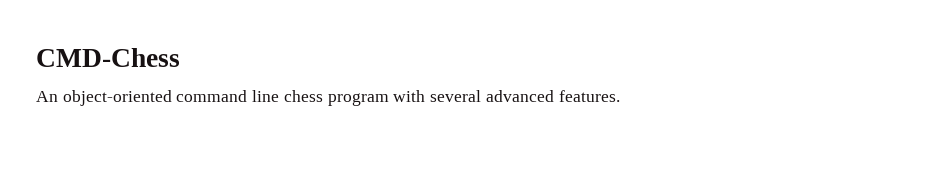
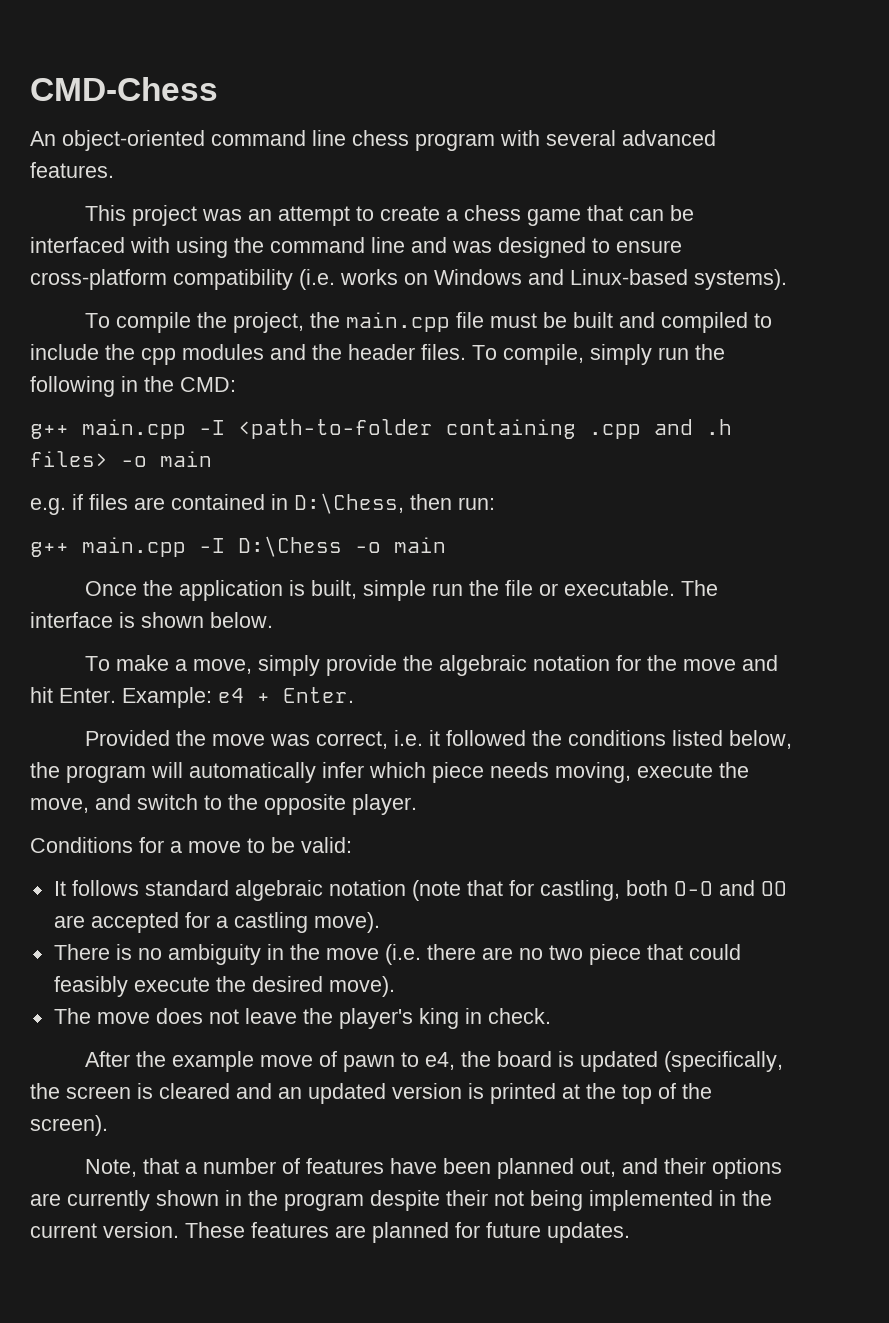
+ This project was an attempt to create a chess game that can be interfaced with using the command line and was designed to ensure cross-platform compatibility (i.e. works on Windows and Linux-based systems).
+ To compile the project, the main.cpp file must be built and compiled to include the cpp modules and the header files. To compile, simply run the following in the CMD:
+ g++ main.cpp -I <path-to-folder containing .cpp and .h files> -o main
+ e.g. if files are contained in D:\Chess, then run:
+ g++ main.cpp -I D:\Chess -o main
+ Once the application is built, simple run the file or executable. The interface is shown below.
+ To make a move, simply provide the algebraic notation for the move and hit Enter. Example: e4 + Enter.
+ Provided the move was correct, i.e. it followed the conditions listed below, the program will automatically infer which piece needs moving, execute the move, and switch to the opposite player.
+ Conditions for a move to be valid:
+ It follows standard algebraic notation (note that for castling, both O-O and OO are accepted for a castling move).
+ There is no ambiguity in the move (i.e. there are no two piece that could feasibly execute the desired move).
+ The move does not leave the player's king in check.
+ After the example move of pawn to e4, the board is updated (specifically, the screen is cleared and an updated version is printed at the top of the screen).
+ Note, that a number of features have been planned out, and their options are currently shown in the program despite their not being implemented in the current version. These features are planned for future updates.

